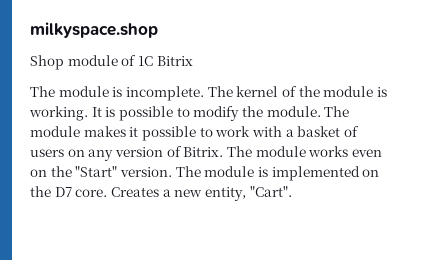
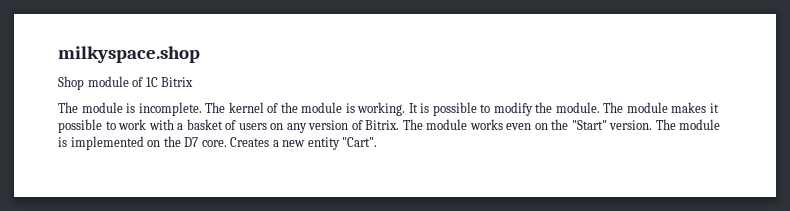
- Creates a new entity, "Cart".
+ Creates a new entity "Cart".

